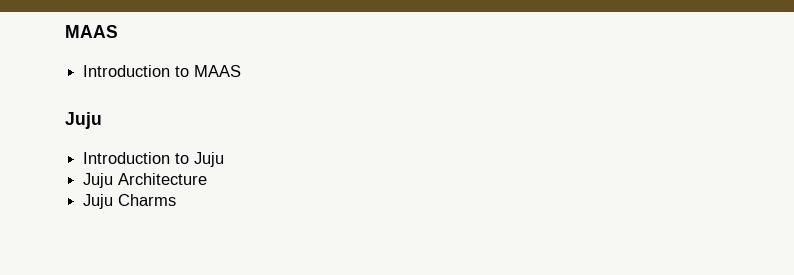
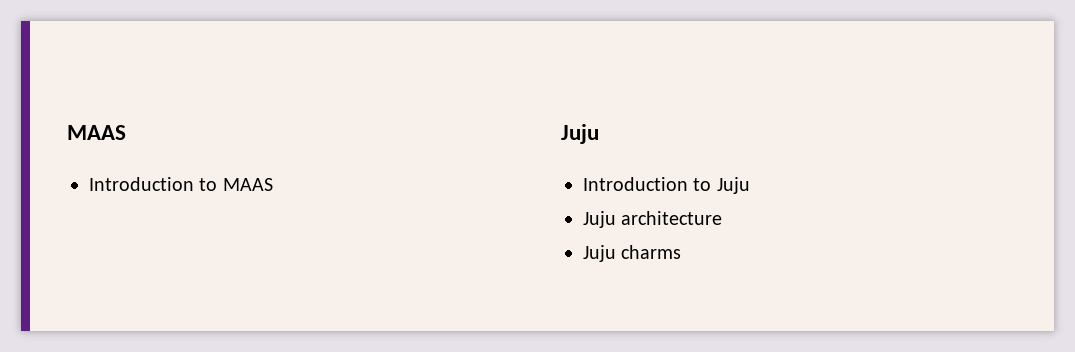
- Juju Architecture
- Juju Charms
+ Juju architecture
+ Juju charms

